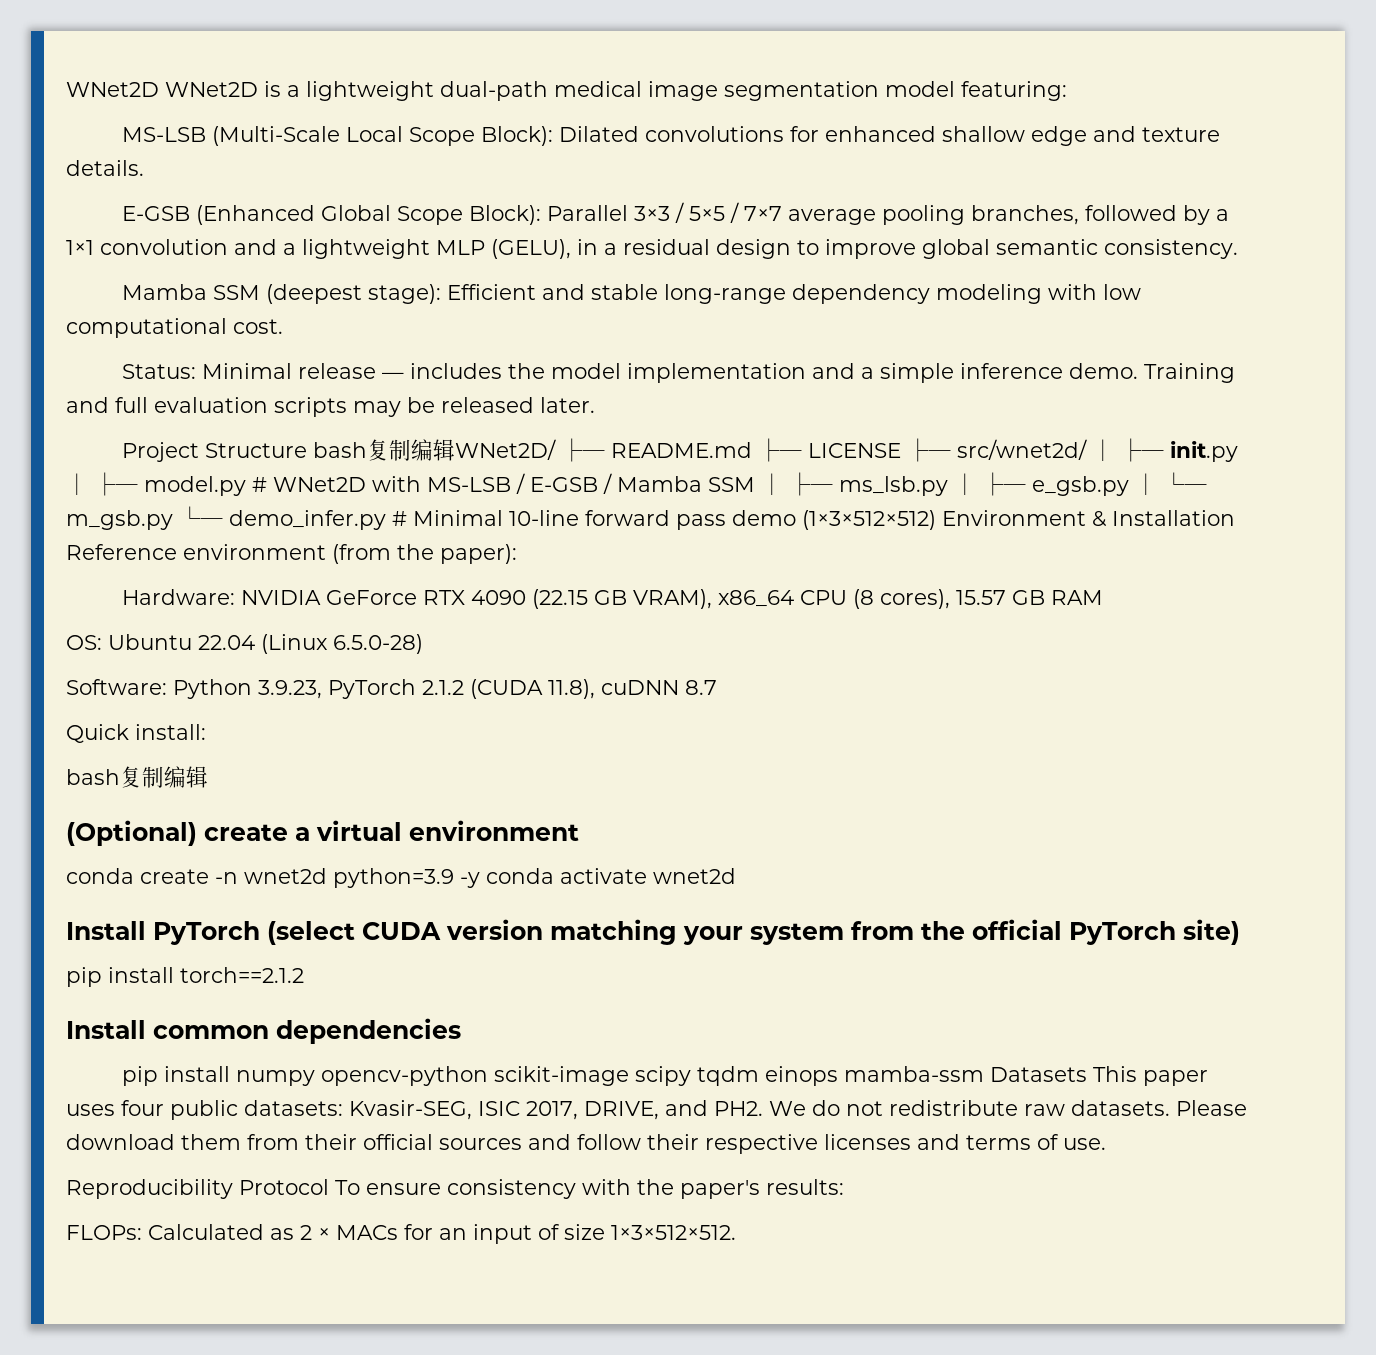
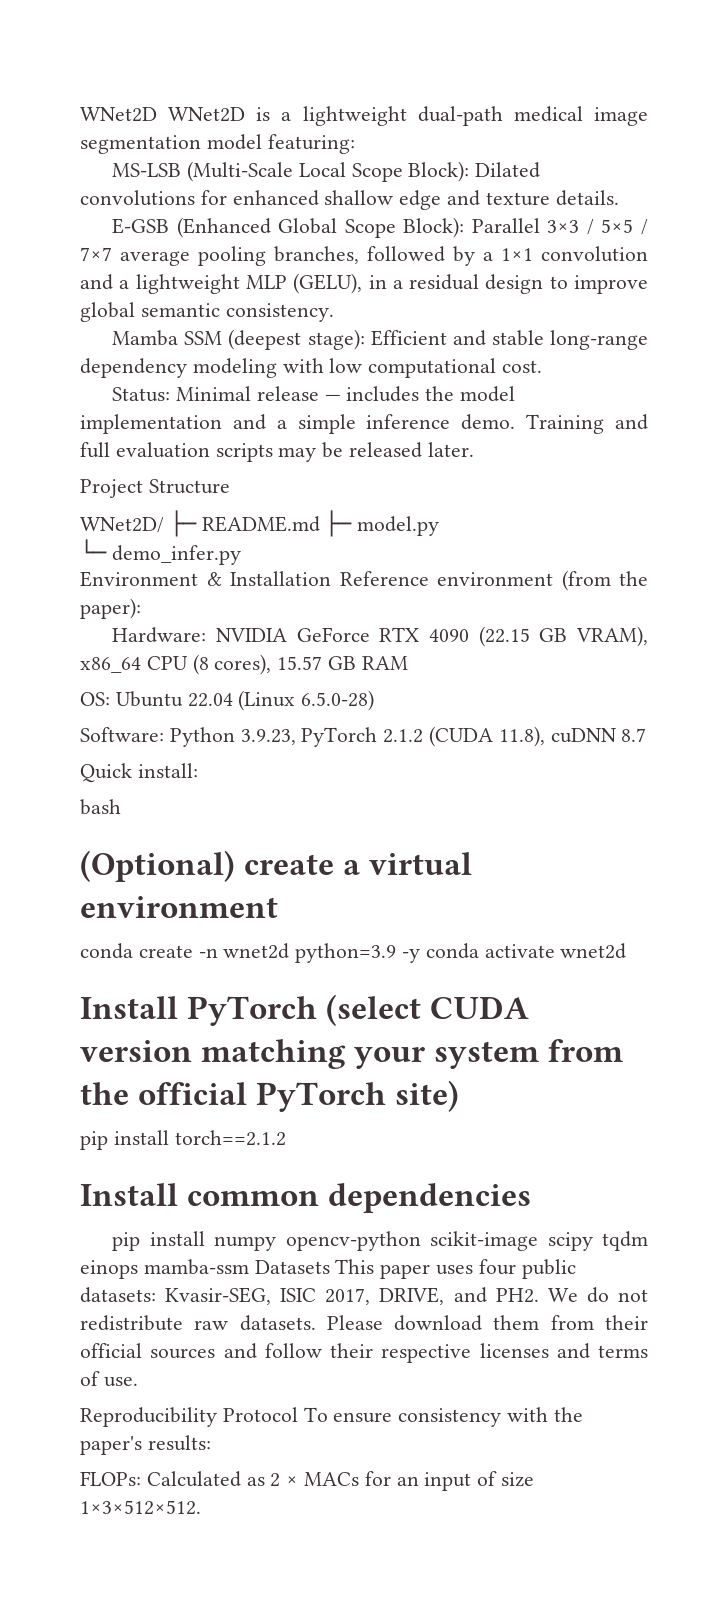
- Project Structure bash复制编辑WNet2D/ ├─ README.md ├─ LICENSE ├─ src/wnet2d/ │ ├─ init.py │ ├─ model.py # WNet2D with MS-LSB / E-GSB / Mamba SSM │ ├─ ms_lsb.py │ ├─ e_gsb.py │ └─ m_gsb.py └─ demo_infer.py # Minimal 10-line forward pass demo (1×3×512×512) Environment & Installation Reference environment (from the paper):
+ Project Structure
+ WNet2D/ ├─ README.md ├─ model.py
+ └─ demo_infer.py
+ Environment & Installation Reference environment (from the paper):
  Quick install:
- bash复制编辑
+ bash

